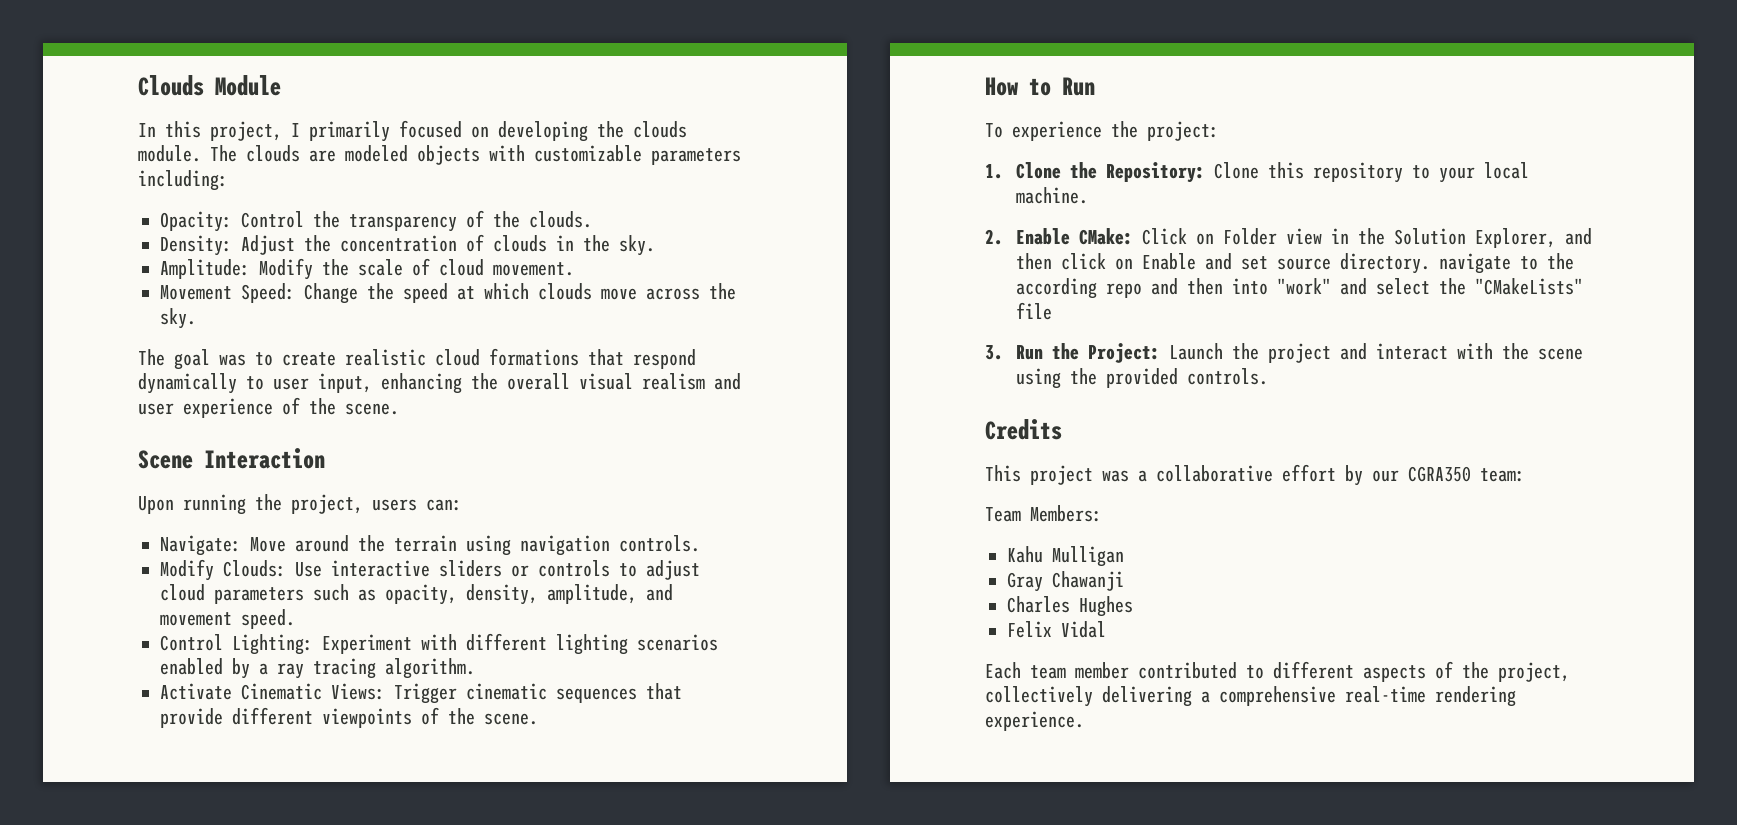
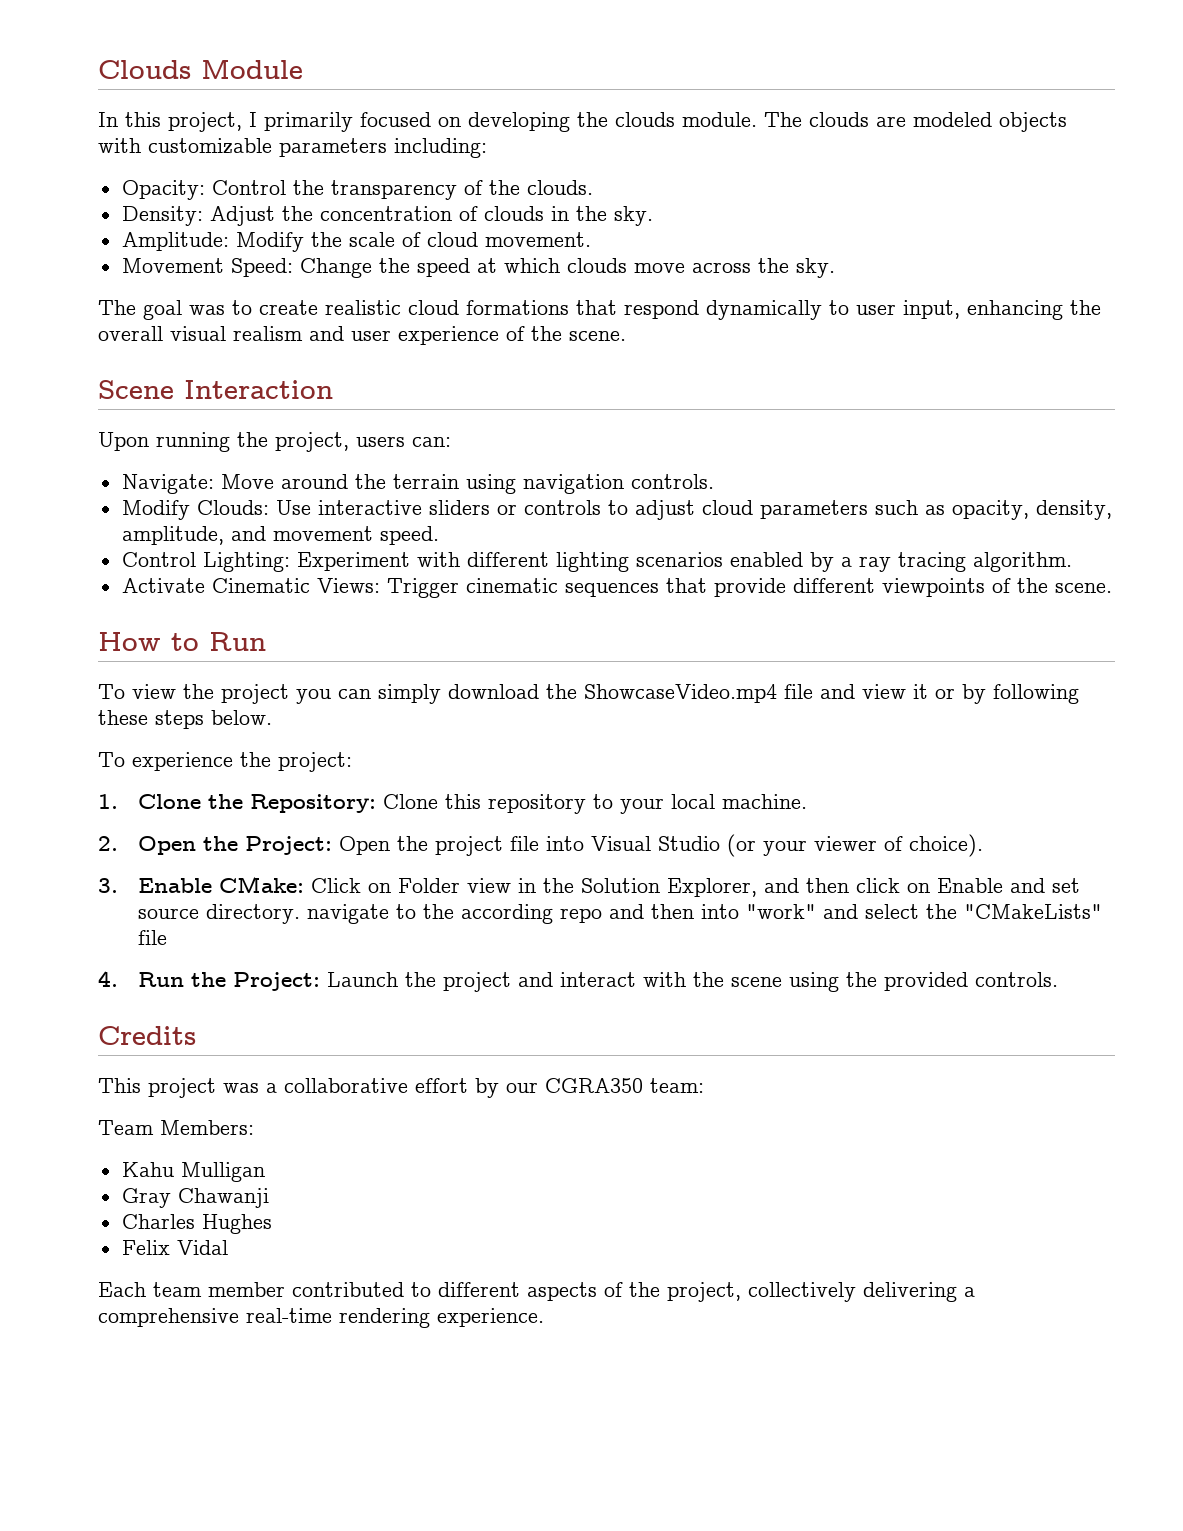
+ To view the project you can simply download the ShowcaseVideo.mp4 file and view it or by following these steps below.
- 2. Enable CMake: Click on Folder view in the Solution Explorer, and then click on Enable and set source directory. navigate to the according repo and then into "work" and select the "CMakeLists" file
+ 2. Open the Project: Open the project file into Visual Studio (or your viewer of choice).
+ 3. Enable CMake: Click on Folder view in the Solution Explorer, and then click on Enable and set source directory. navigate to the according repo and then into "work" and select the "CMakeLists" file
- 3. Run the Project: Launch the project and interact with the scene using the provided controls.
+ 4. Run the Project: Launch the project and interact with the scene using the provided controls.

